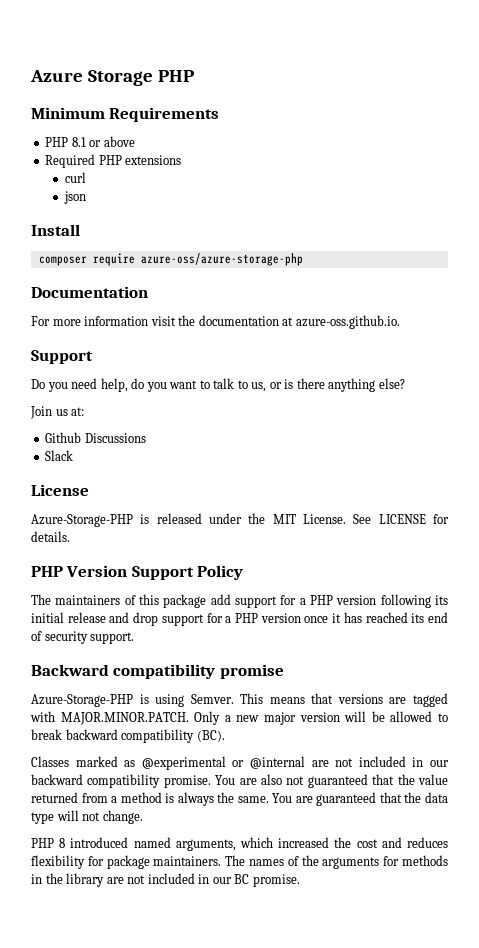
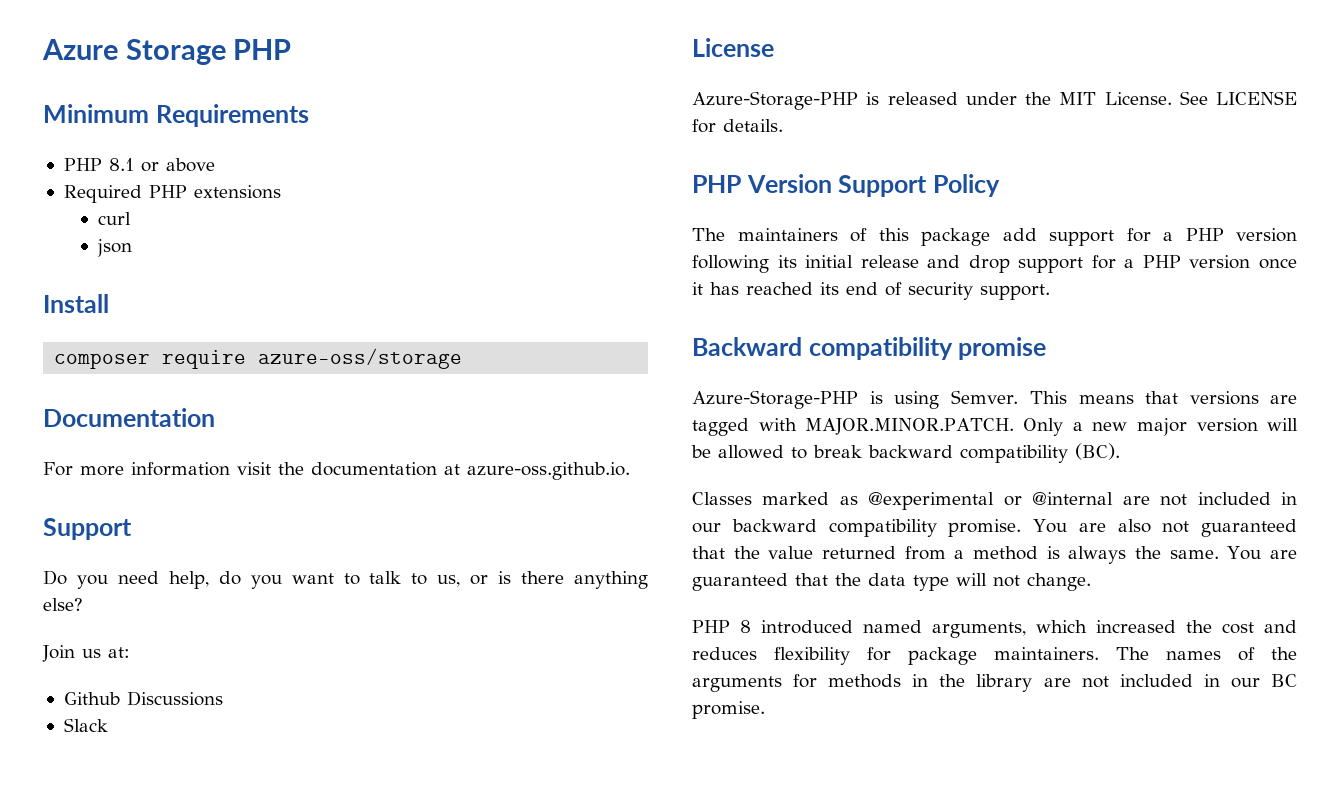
- composer require azure-oss/azure-storage-php
+ composer require azure-oss/storage

